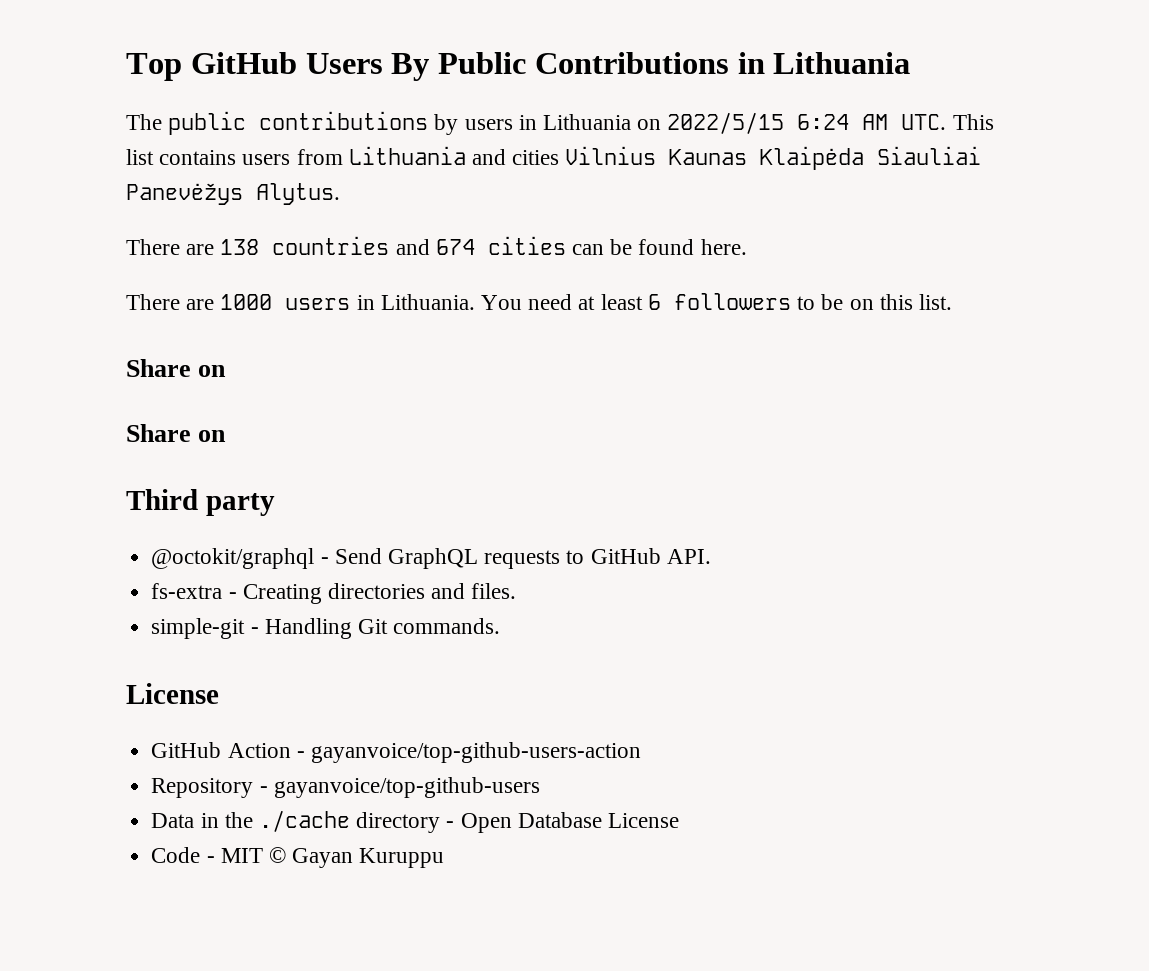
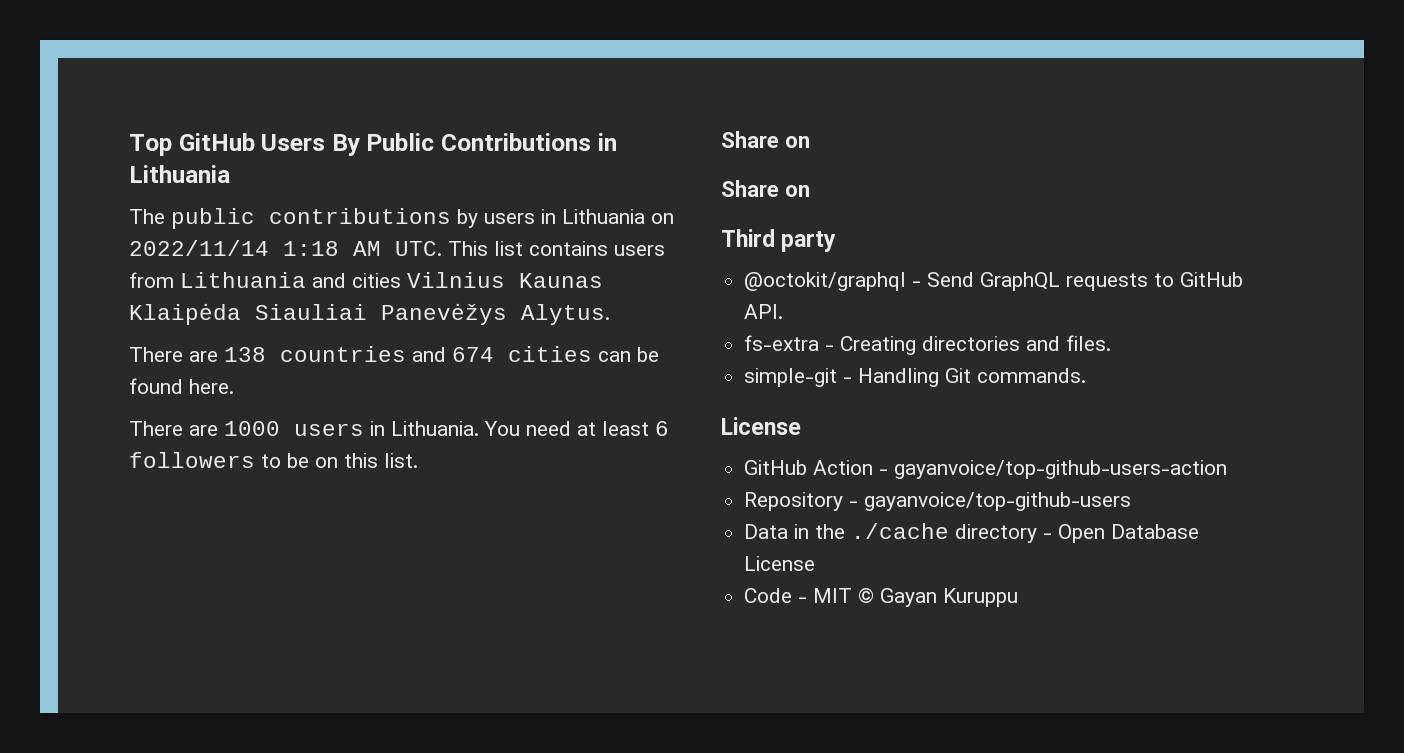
- The public contributions by users in Lithuania on 2022/5/15 6:24 AM UTC. This list contains users from Lithuania and cities Vilnius Kaunas Klaipėda Siauliai Panevėžys Alytus.
+ The public contributions by users in Lithuania on 2022/11/14 1:18 AM UTC. This list contains users from Lithuania and cities Vilnius Kaunas Klaipėda Siauliai Panevėžys Alytus.

